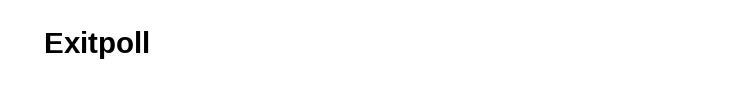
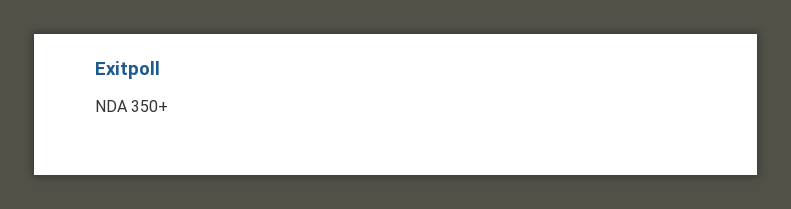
+ NDA 350+

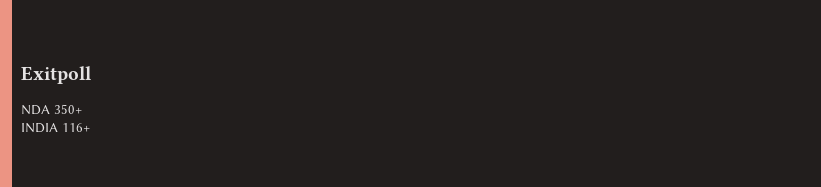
+ INDIA 116+

